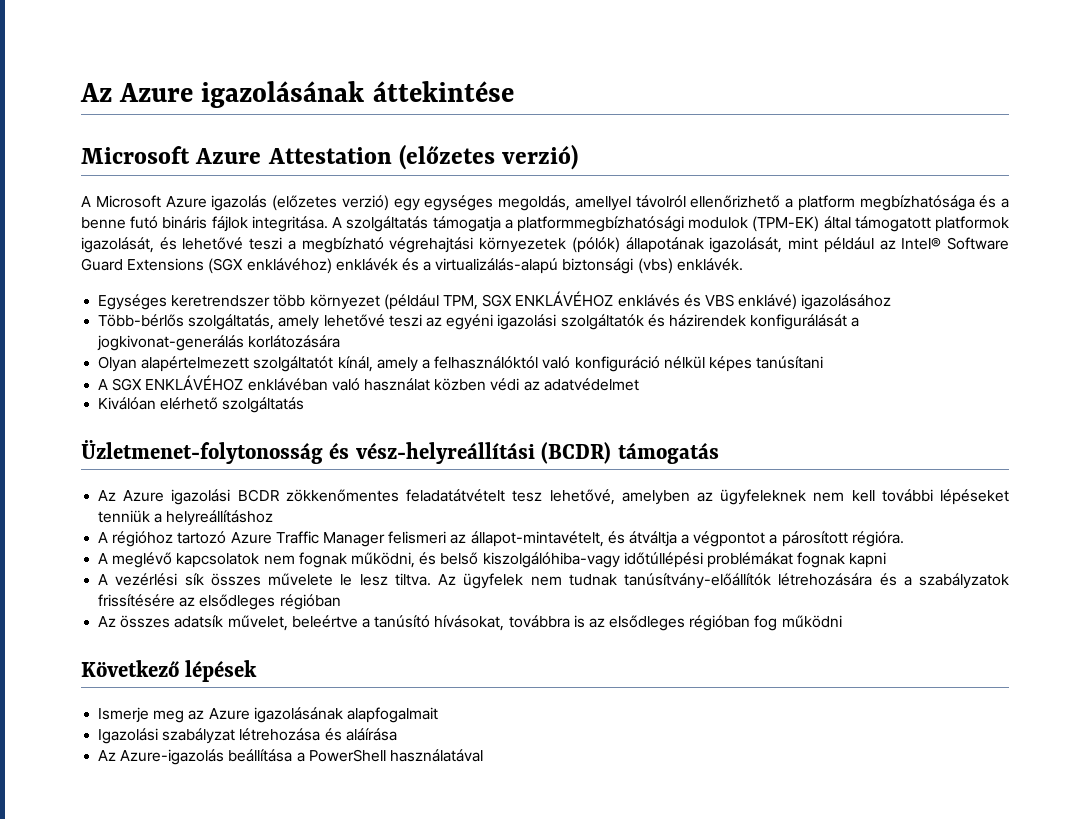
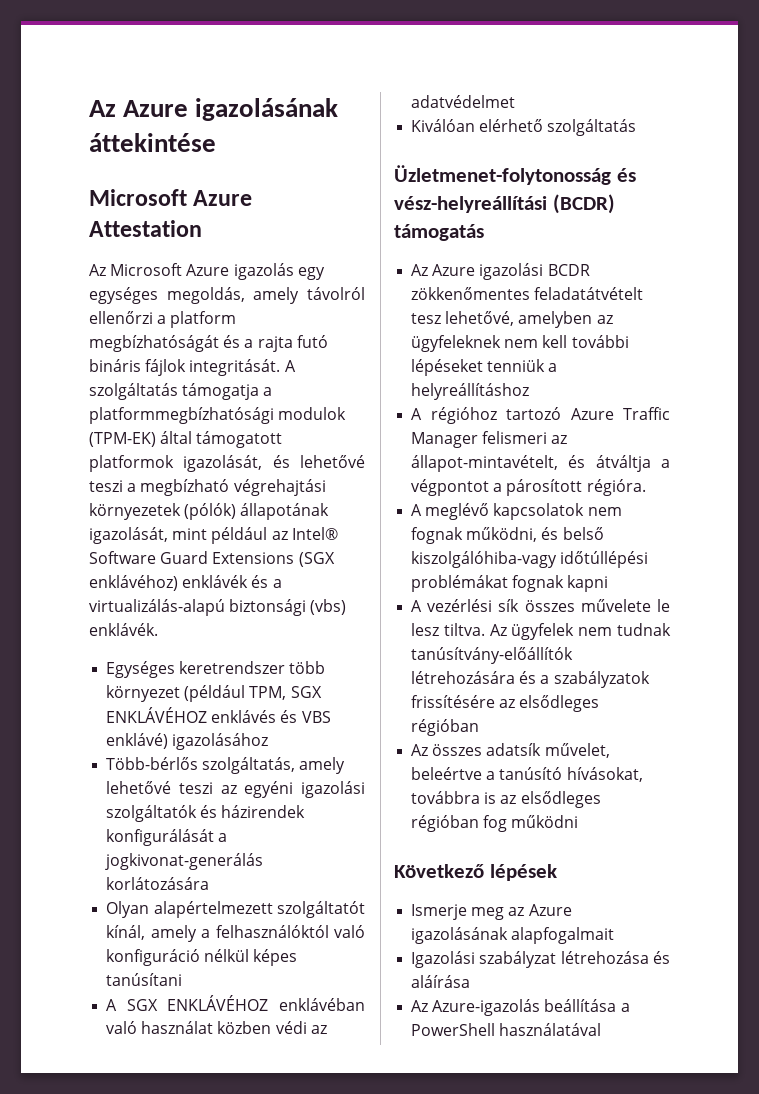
- Microsoft Azure Attestation (előzetes verzió)
- A Microsoft Azure igazolás (előzetes verzió) egy egységes megoldás, amellyel távolról ellenőrizhető a platform megbízhatósága és a benne futó bináris fájlok integritása.
+ Microsoft Azure Attestation
+ Az Microsoft Azure igazolás egy egységes megoldás, amely távolról ellenőrzi a platform megbízhatóságát és a rajta futó bináris fájlok integritását.

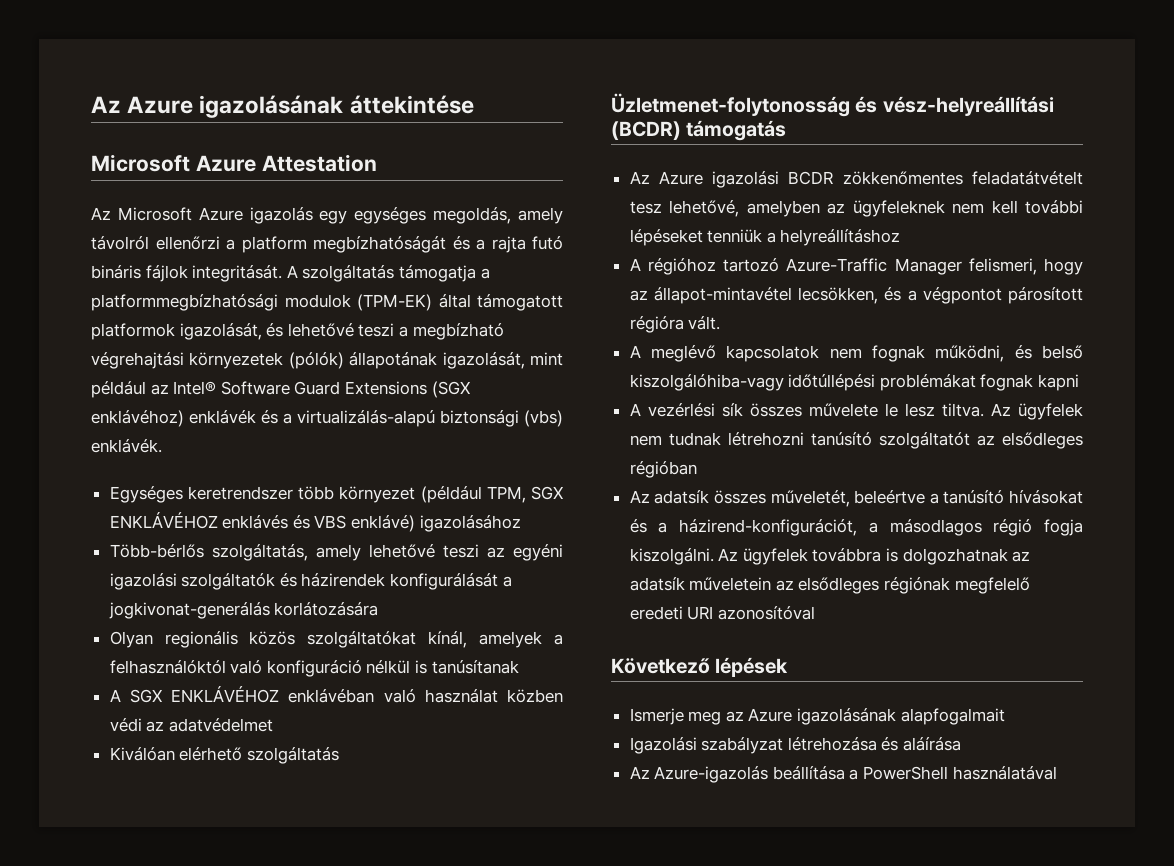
- Olyan alapértelmezett szolgáltatót kínál, amely a felhasználóktól való konfiguráció nélkül képes tanúsítani
+ Olyan regionális közös szolgáltatókat kínál, amelyek a felhasználóktól való konfiguráció nélkül is tanúsítanak
- A régióhoz tartozó Azure Traffic Manager felismeri az állapot-mintavételt, és átváltja a végpontot a párosított régióra.
+ A régióhoz tartozó Azure-Traffic Manager felismeri, hogy az állapot-mintavétel lecsökken, és a végpontot párosított régióra vált.
- Az ügyfelek nem tudnak tanúsítvány-előállítók létrehozására és a szabályzatok frissítésére az elsődleges régióban
- Az összes adatsík művelet, beleértve a tanúsító hívásokat, továbbra is az elsődleges régióban fog működni
+ Az ügyfelek nem tudnak létrehozni tanúsító szolgáltatót az elsődleges régióban
+ Az adatsík összes műveletét, beleértve a tanúsító hívásokat és a házirend-konfigurációt, a másodlagos régió fogja kiszolgálni. Az ügyfelek továbbra is dolgozhatnak az adatsík műveletein az elsődleges régiónak megfelelő eredeti URI azonosítóval

